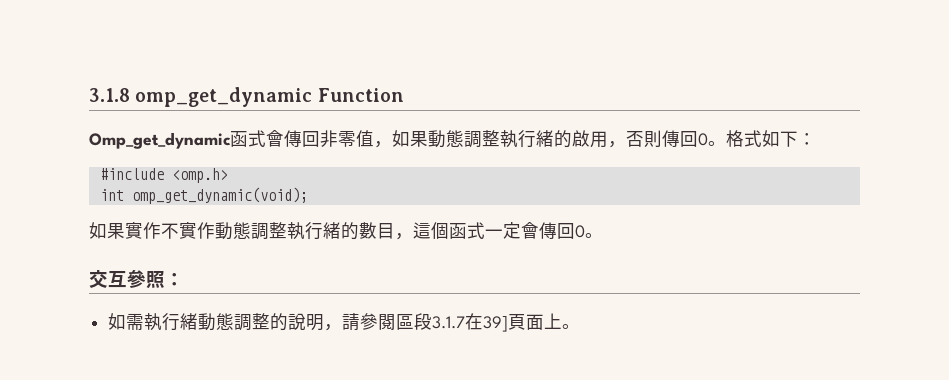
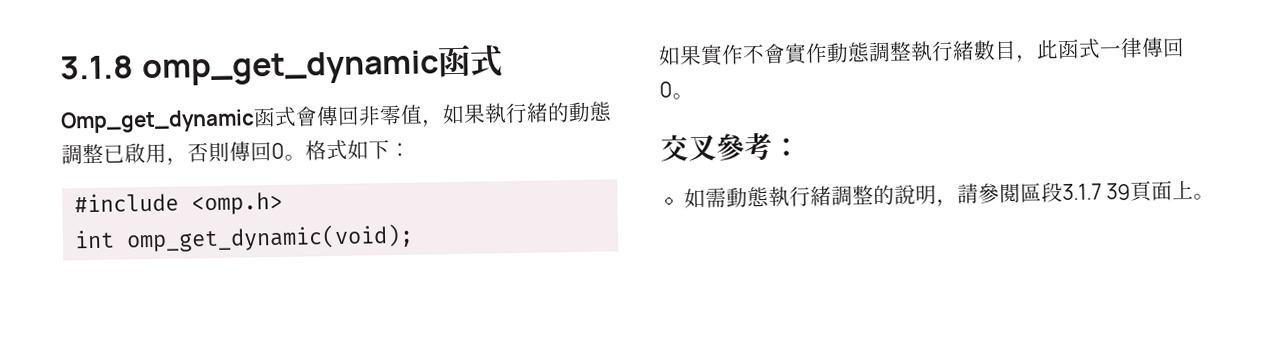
- 3.1.8 omp_get_dynamic Function
+ 3.1.8 omp_get_dynamic函式
- Omp_get_dynamic函式會傳回非零值，如果動態調整執行緒的啟用，否則傳回0。
+ Omp_get_dynamic函式會傳回非零值，如果執行緒的動態調整已啟用，否則傳回0。
- 如果實作不實作動態調整執行緒的數目，這個函式一定會傳回0。
+ 如果實作不會實作動態調整執行緒數目，此函式一律傳回0。
- 交互參照：
+ 交叉參考：
- 如需執行緒動態調整的說明，請參閱區段3.1.7在39]頁面上。
+ 如需動態執行緒調整的說明，請參閱區段3.1.7 39頁面上。

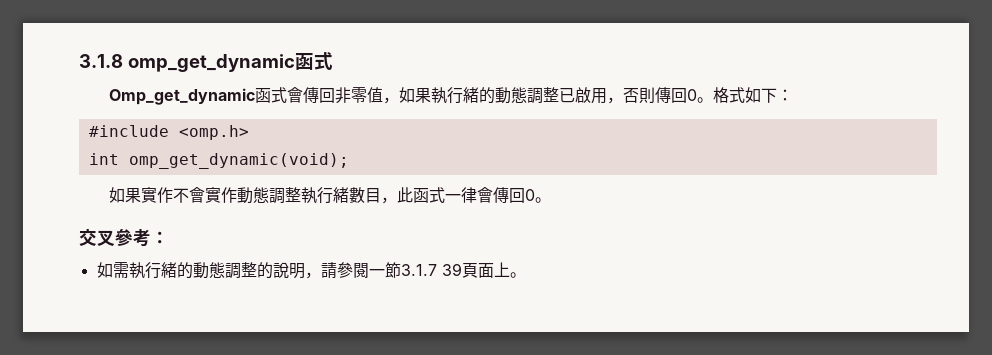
- 如果實作不會實作動態調整執行緒數目，此函式一律傳回0。
+ 如果實作不會實作動態調整執行緒數目，此函式一律會傳回0。
- 如需動態執行緒調整的說明，請參閱區段3.1.7 39頁面上。
+ 如需執行緒的動態調整的說明，請參閱一節3.1.7 39頁面上。

